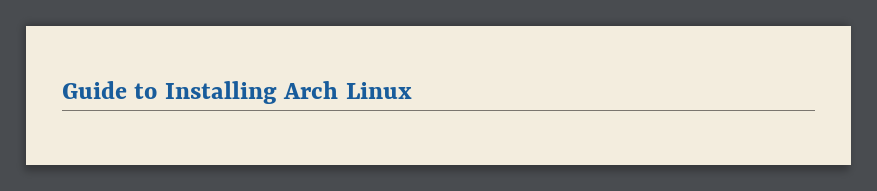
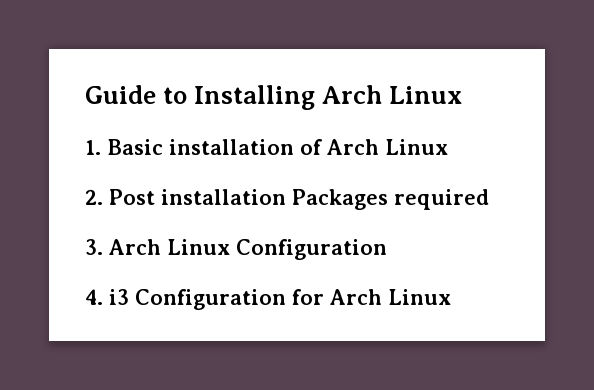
+ 1. Basic installation of Arch Linux
+ 2. Post installation Packages required
+ 3. Arch Linux Configuration
+ 4. i3 Configuration for Arch Linux

